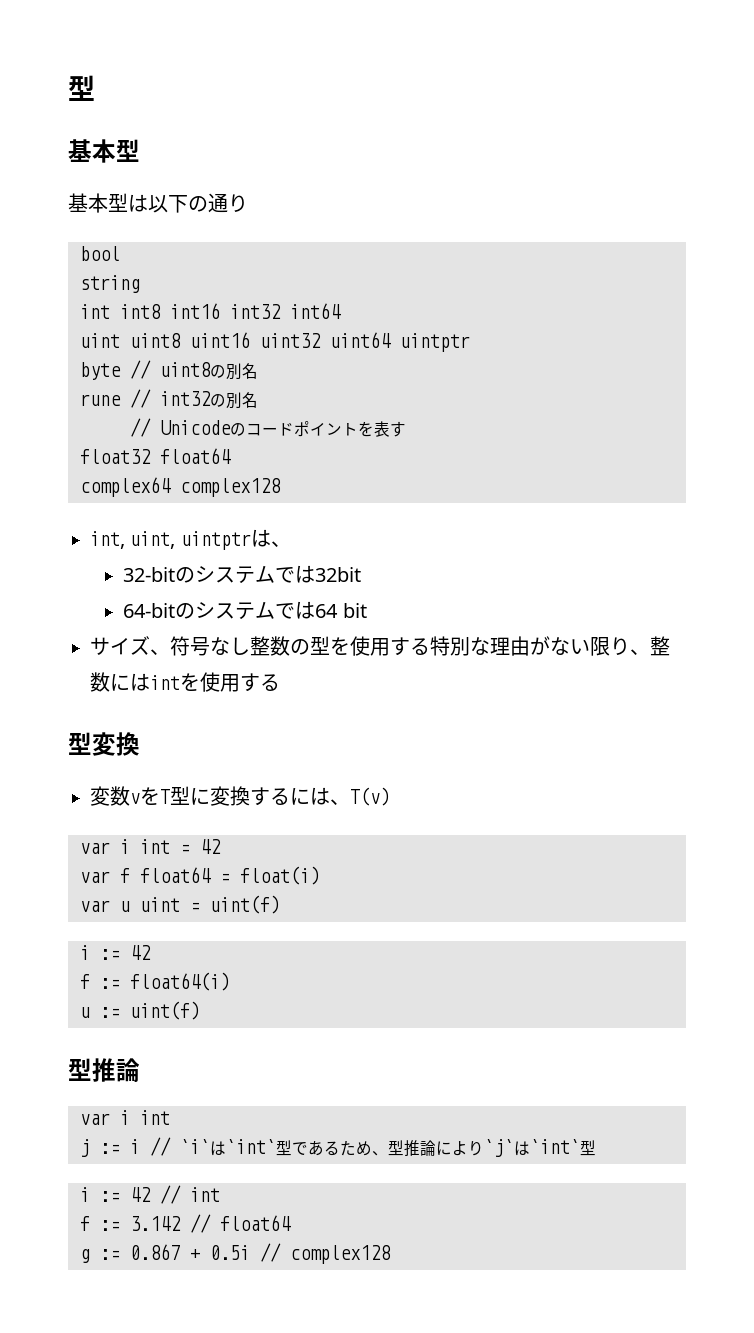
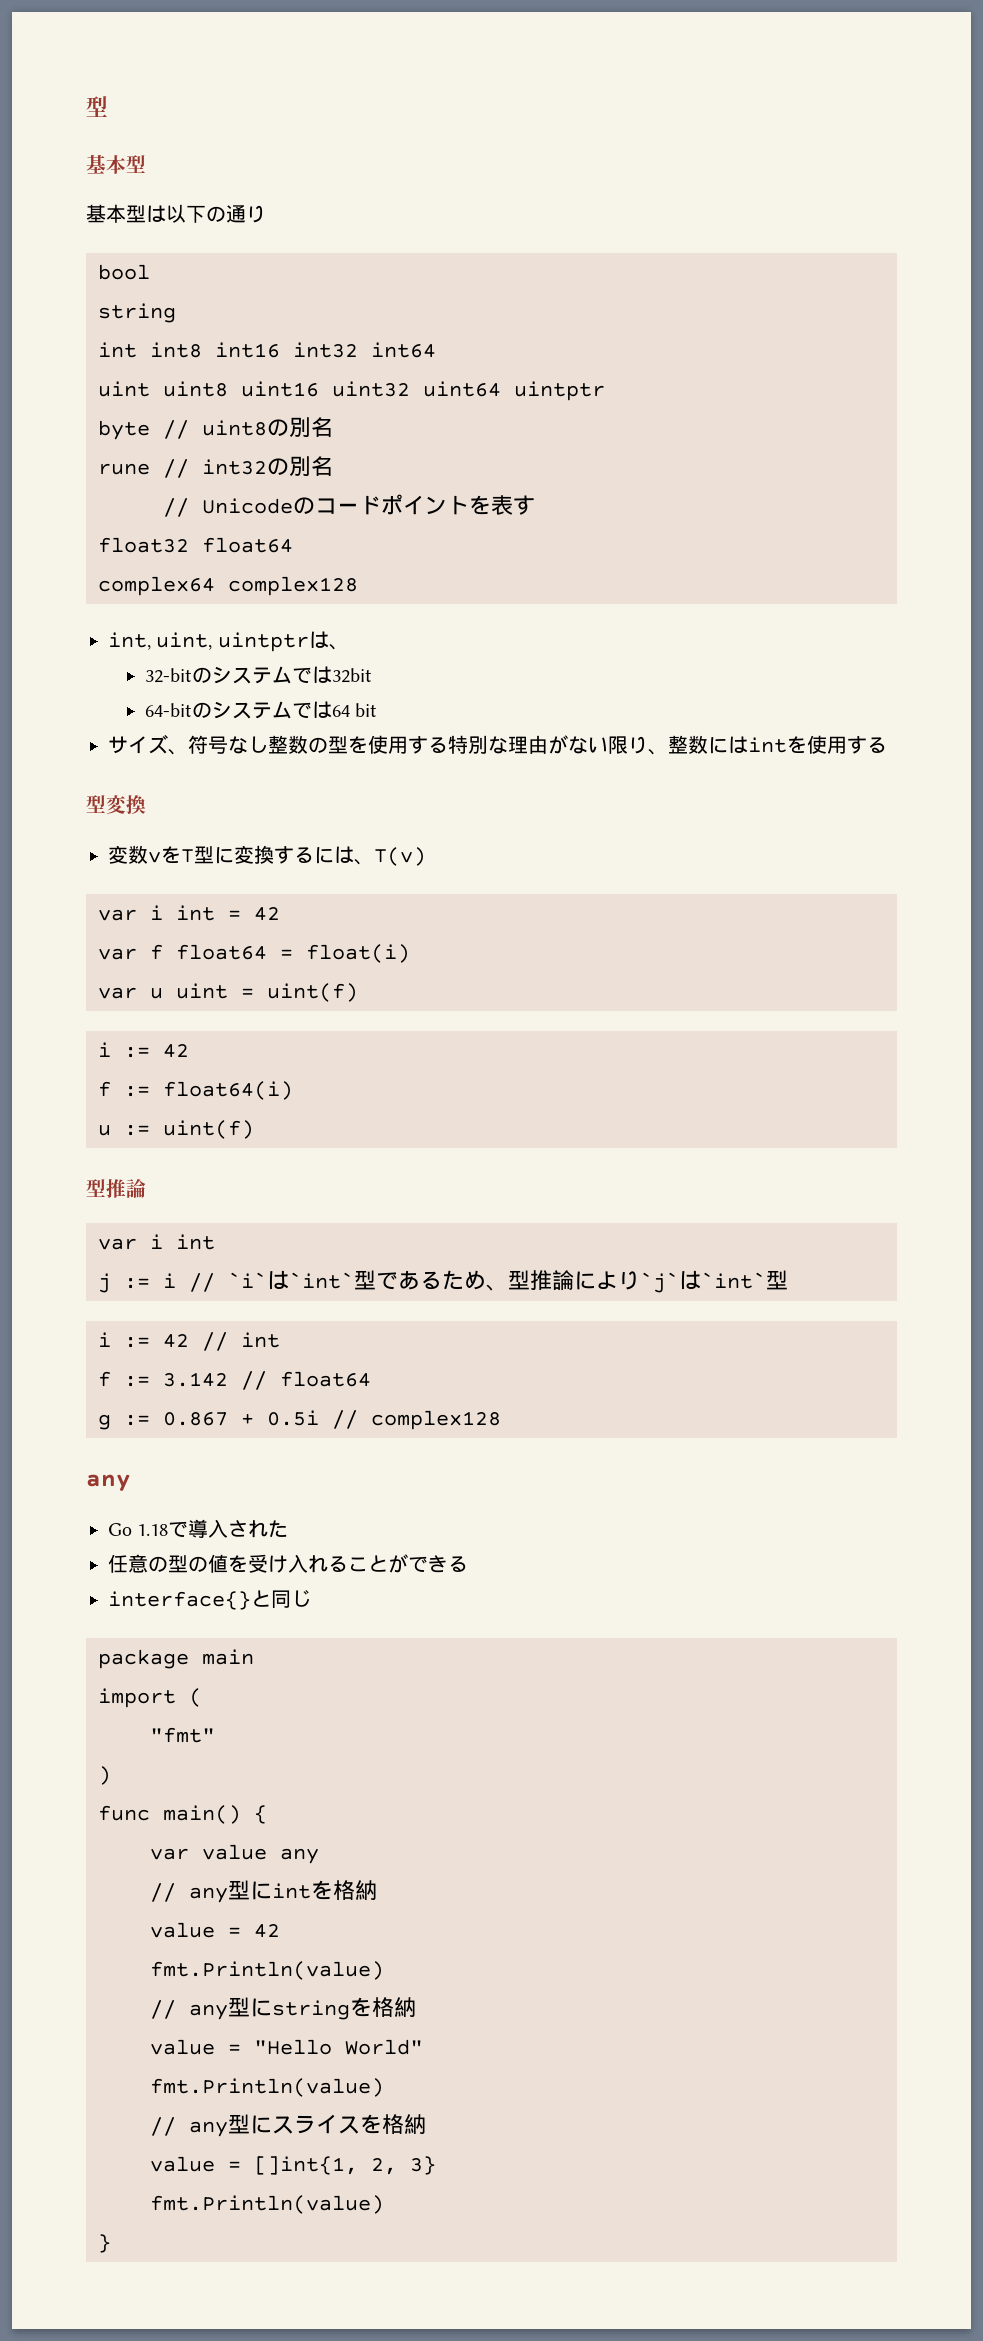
  g := 0.867 + 0.5i // complex128
+ any
+ Go 1.18で導入された
+ 任意の型の値を受け入れることができる
+ interface{}と同じ
+ package main
+ import (
+ "fmt"
+ )
+ func main() {
+ var value any
+ // any型にintを格納
+ value = 42
+ fmt.Println(value)
+ // any型にstringを格納
+ value = "Hello World"
+ fmt.Println(value)
+ // any型にスライスを格納
+ value = []int{1, 2, 3}
+ fmt.Println(value)
+ }

